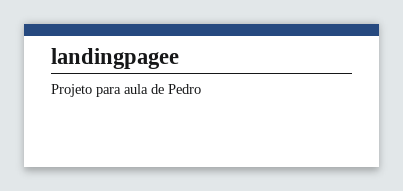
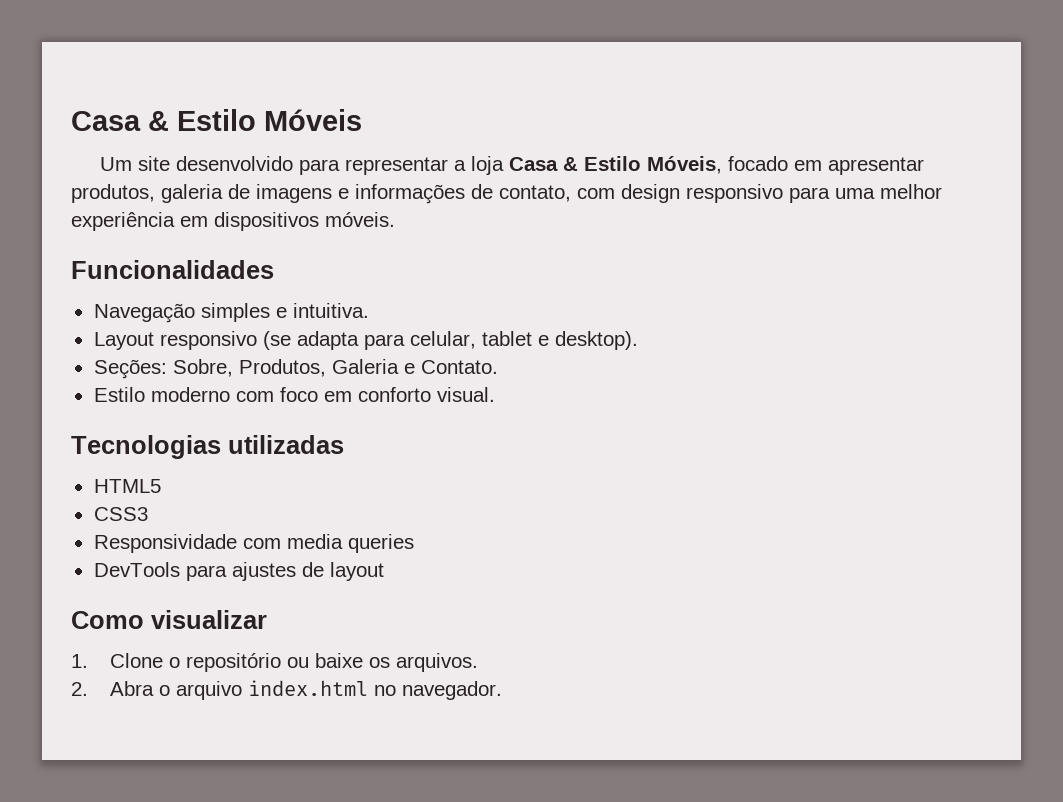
- landingpagee
- Projeto para aula de Pedro
+ Casa & Estilo Móveis
+ Um site desenvolvido para representar a loja Casa & Estilo Móveis, focado em apresentar produtos, galeria de imagens e informações de contato, com design responsivo para uma melhor experiência em dispositivos móveis.
+ Funcionalidades
+ Navegação simples e intuitiva.
+ Layout responsivo (se adapta para celular, tablet e desktop).
+ Seções: Sobre, Produtos, Galeria e Contato.
+ Estilo moderno com foco em conforto visual.
+ Tecnologias utilizadas
+ HTML5
+ CSS3
+ Responsividade com media queries
+ DevTools para ajustes de layout
+ Como visualizar
+ 1. Clone o repositório ou baixe os arquivos.
+ 2. Abra o arquivo index.html no navegador.

